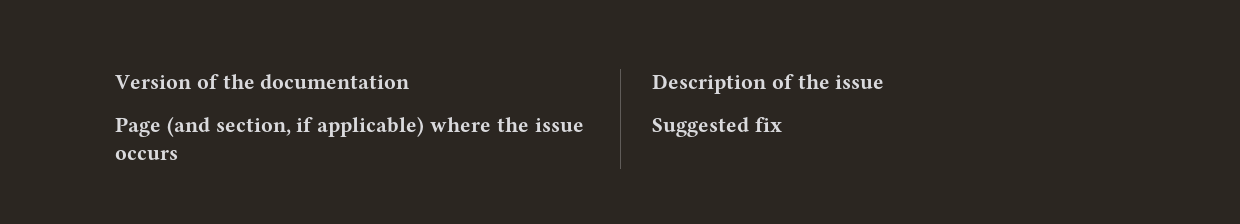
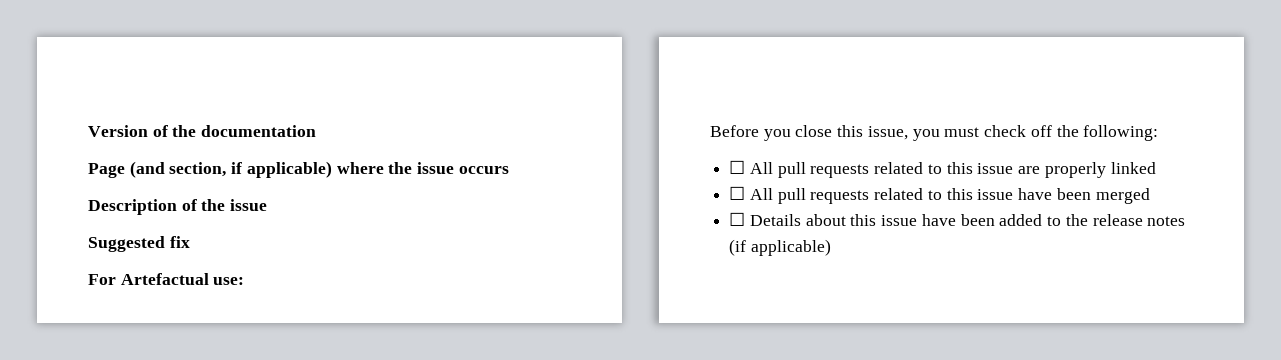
+ For Artefactual use:
+ Before you close this issue, you must check off the following:
+ ☐ All pull requests related to this issue are properly linked
+ ☐ All pull requests related to this issue have been merged
+ ☐ Details about this issue have been added to the release notes (if applicable)

